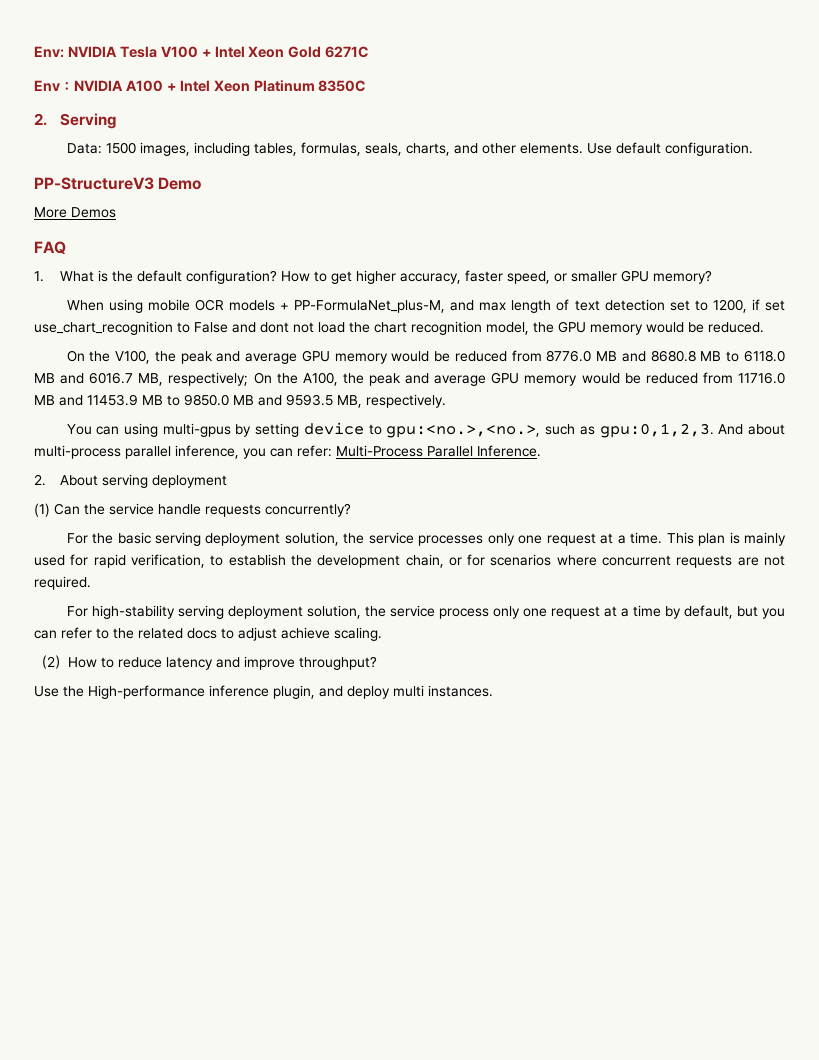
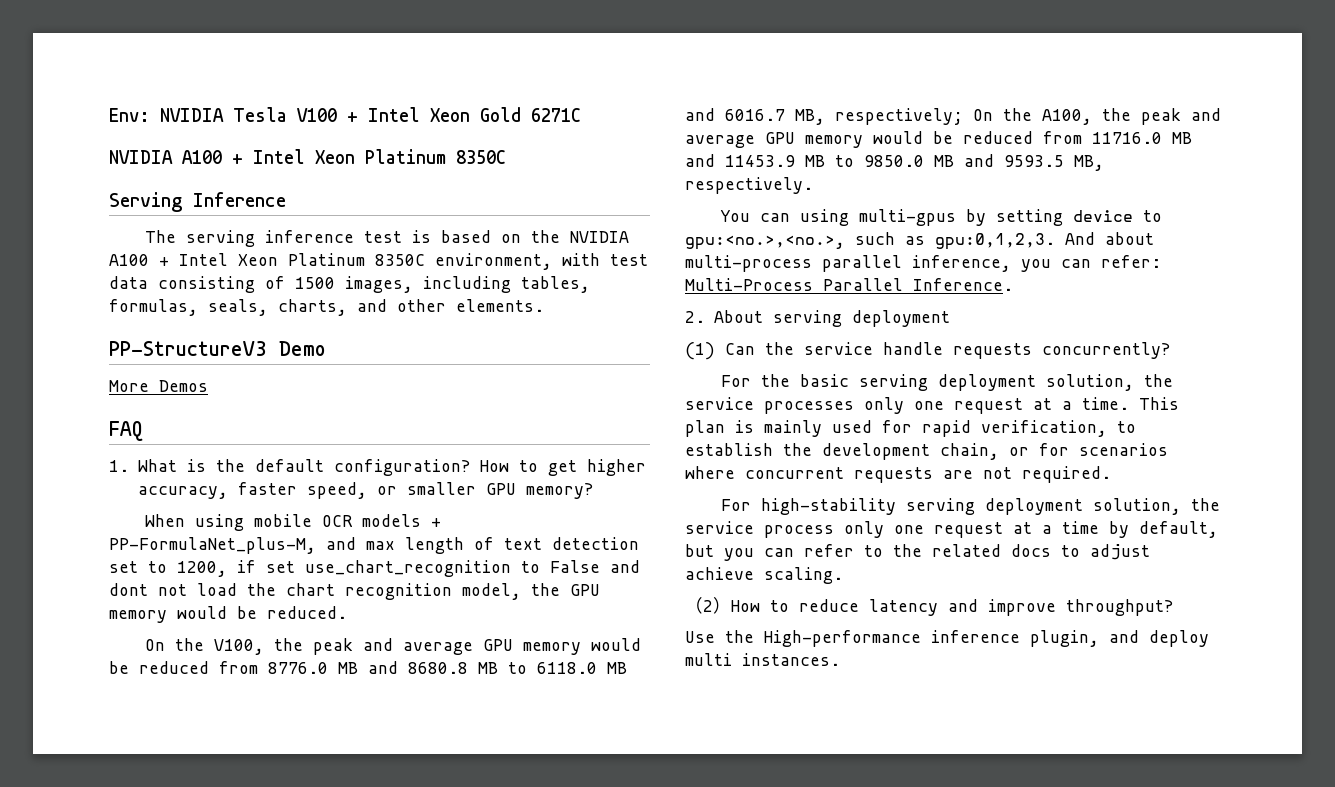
  Env: NVIDIA Tesla V100 + Intel Xeon Gold 6271C
- Env：NVIDIA A100 + Intel Xeon Platinum 8350C
+ NVIDIA A100 + Intel Xeon Platinum 8350C
- 2. Serving
- Data: 1500 images, including tables, formulas, seals, charts, and other elements. Use default configuration.
+ Serving Inference
+ The serving inference test is based on the NVIDIA A100 + Intel Xeon Platinum 8350C environment, with test data consisting of 1500 images, including tables, formulas, seals, charts, and other elements.

